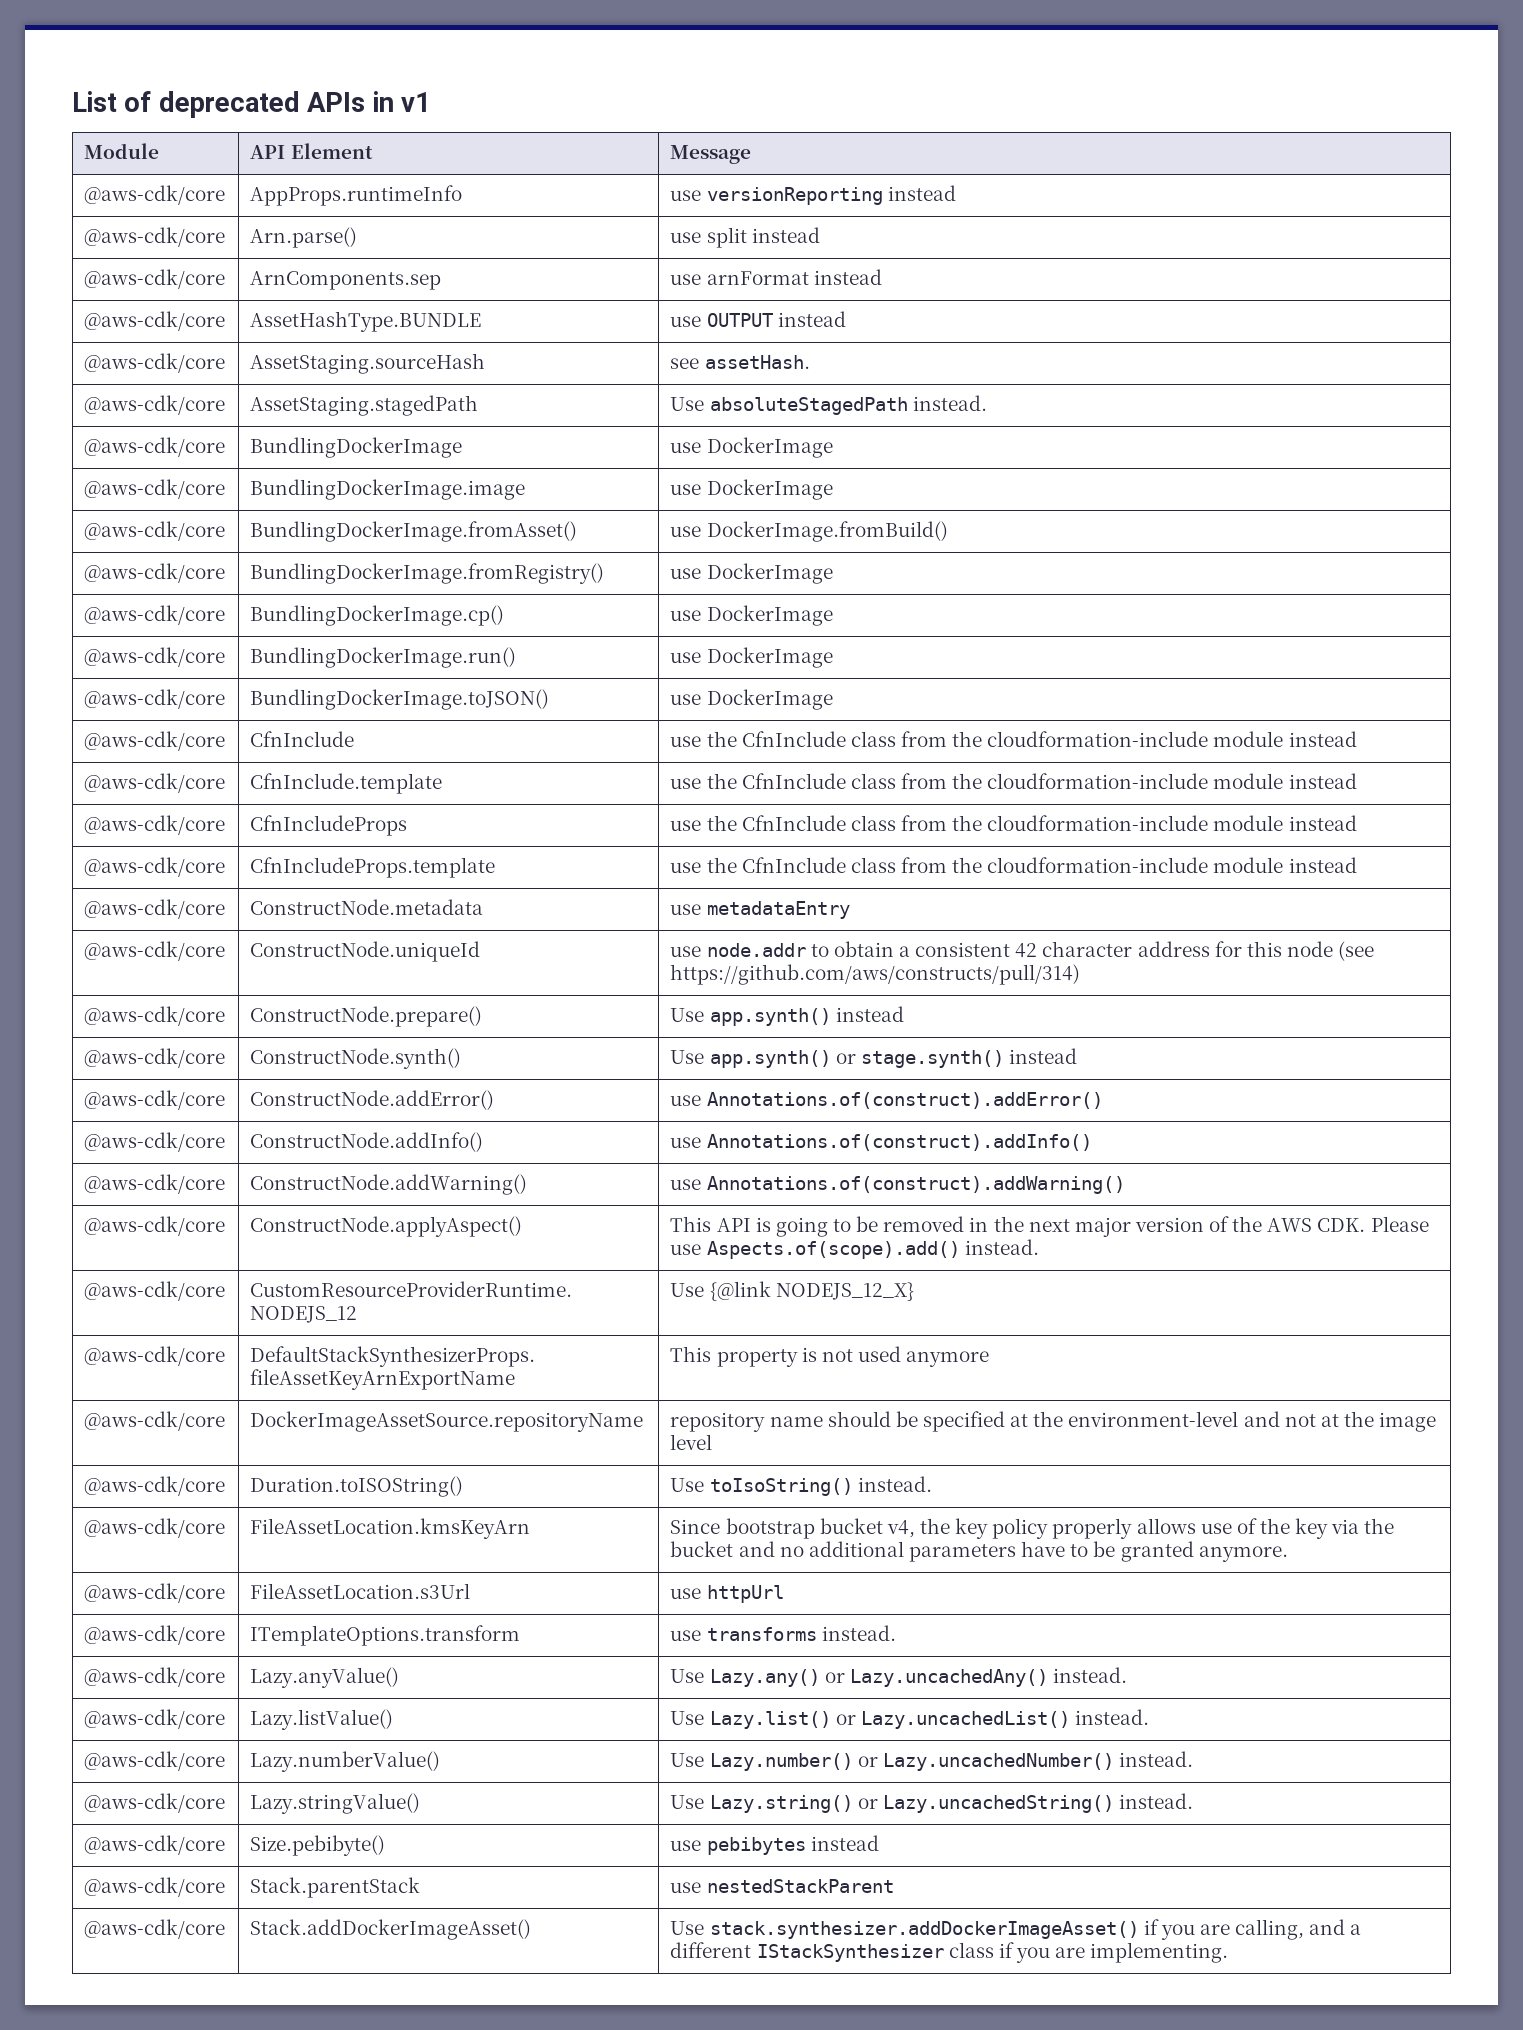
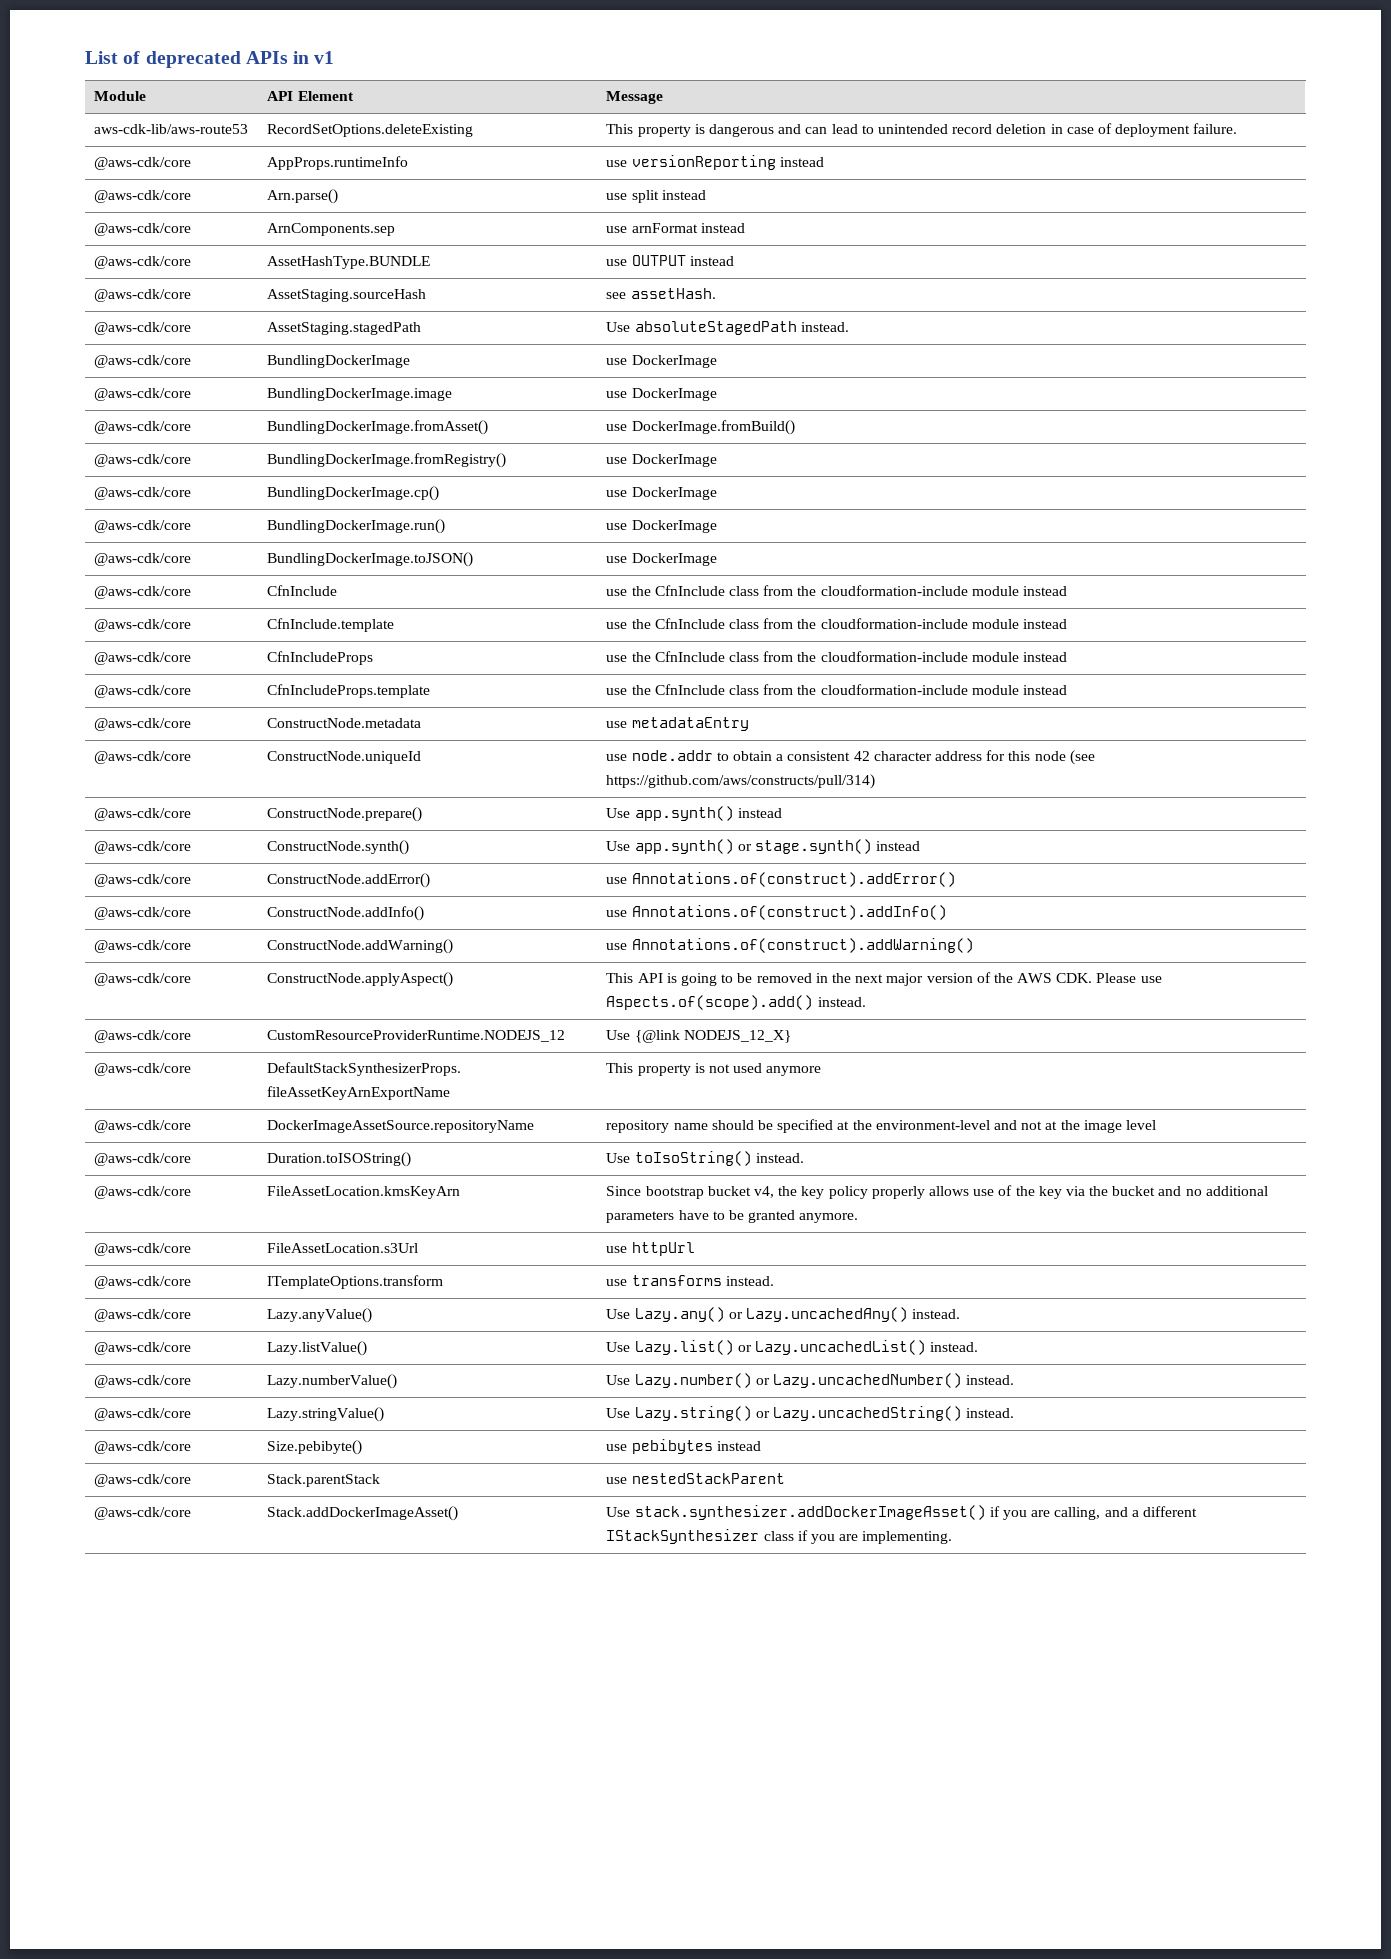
+ aws-cdk-lib/aws-route53 | RecordSetOptions.deleteExisting | This property is dangerous and can lead to unintended record deletion in case of deployment failure.

